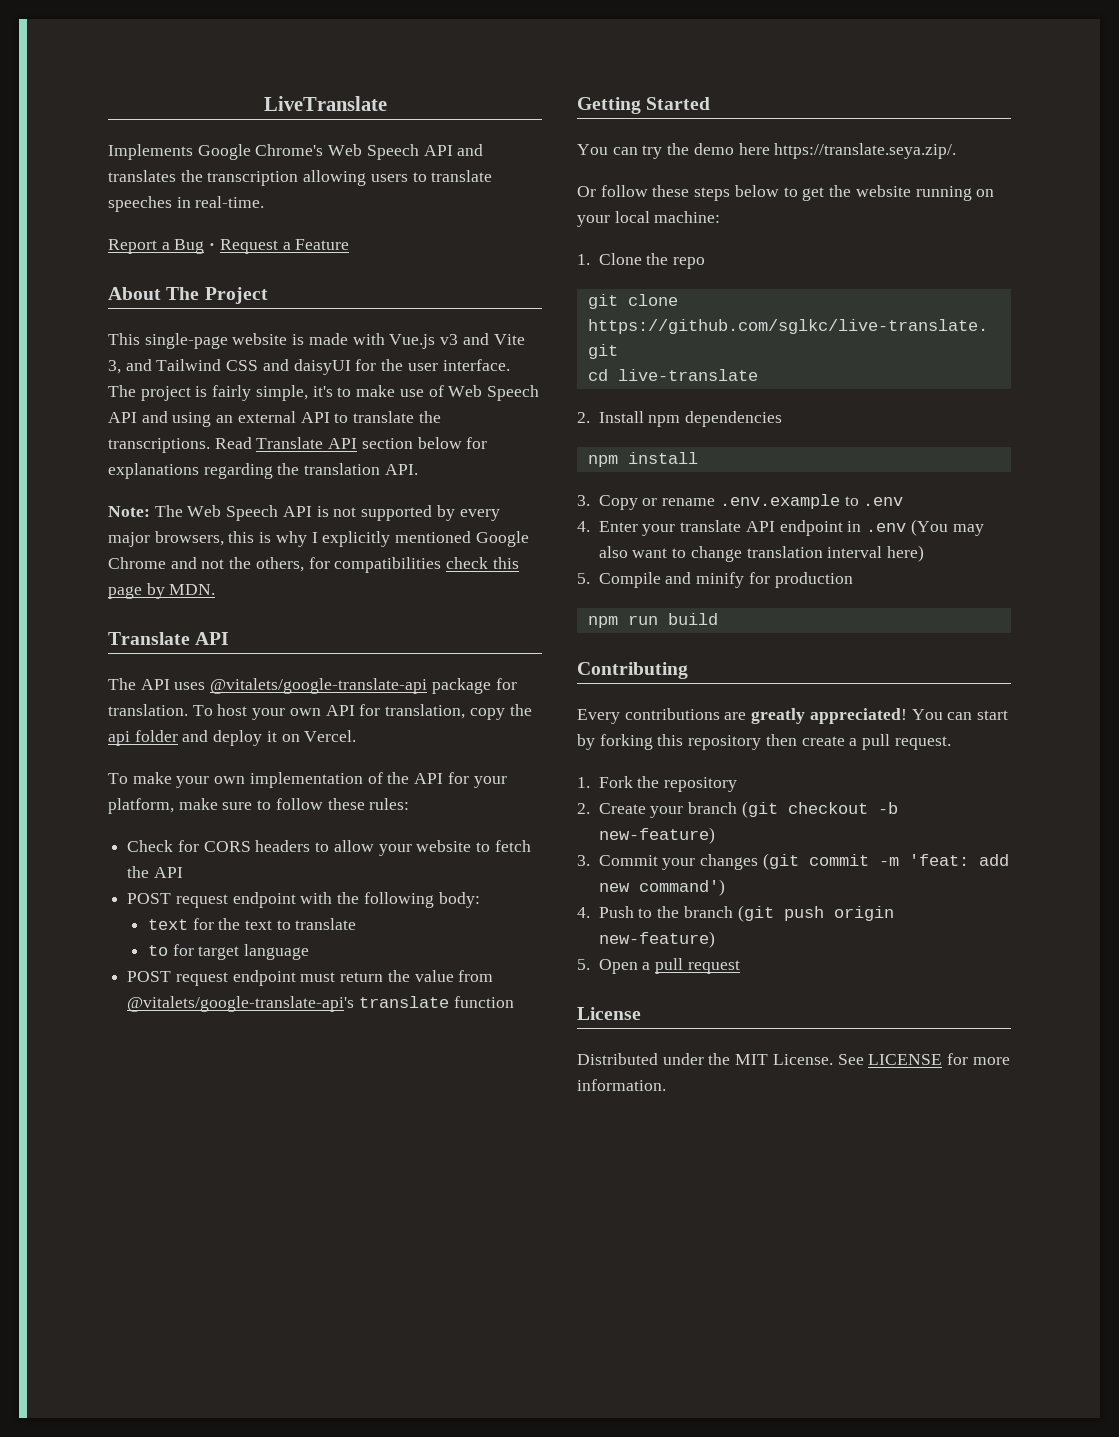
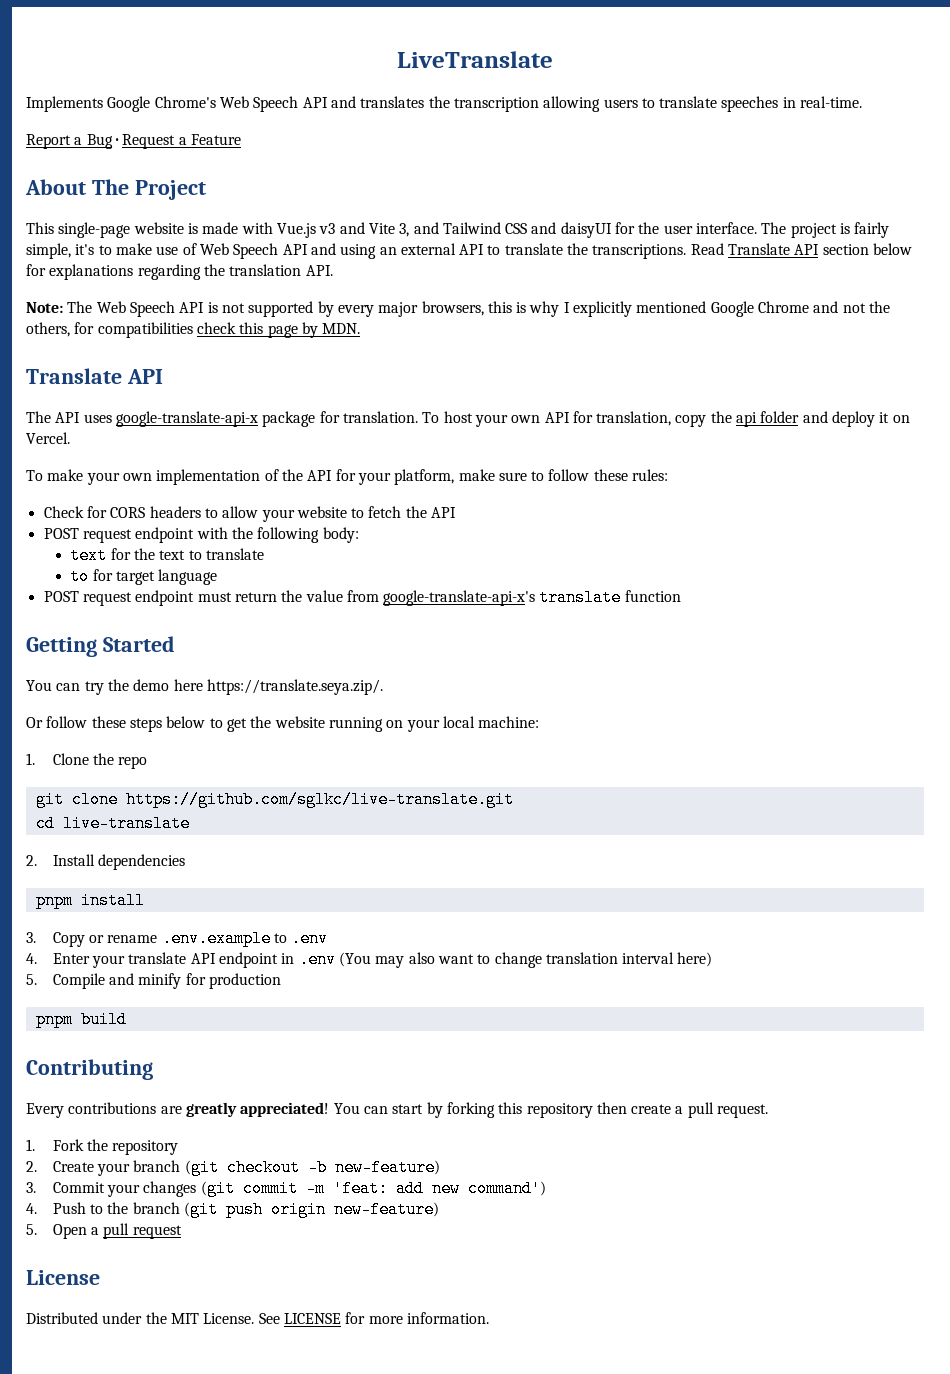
- The API uses @vitalets/google-translate-api package for translation.
+ The API uses google-translate-api-x package for translation.
- POST request endpoint must return the value from @vitalets/google-translate-api's translate function
+ POST request endpoint must return the value from google-translate-api-x's translate function
- 2. Install npm dependencies
+ 2. Install dependencies
- npm install
+ pnpm install
- npm run build
+ pnpm build

